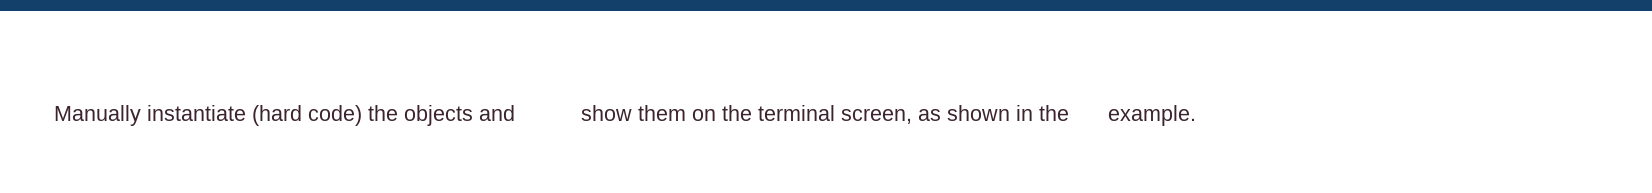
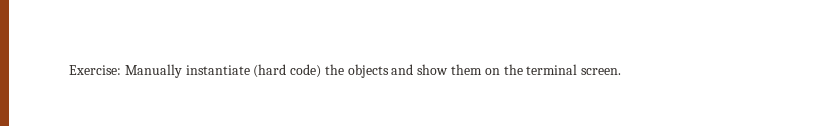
- Manually instantiate (hard code) the objects and show them on the terminal screen, as shown in the example.
+ Exercise: Manually instantiate (hard code) the objects and show them on the terminal screen.

